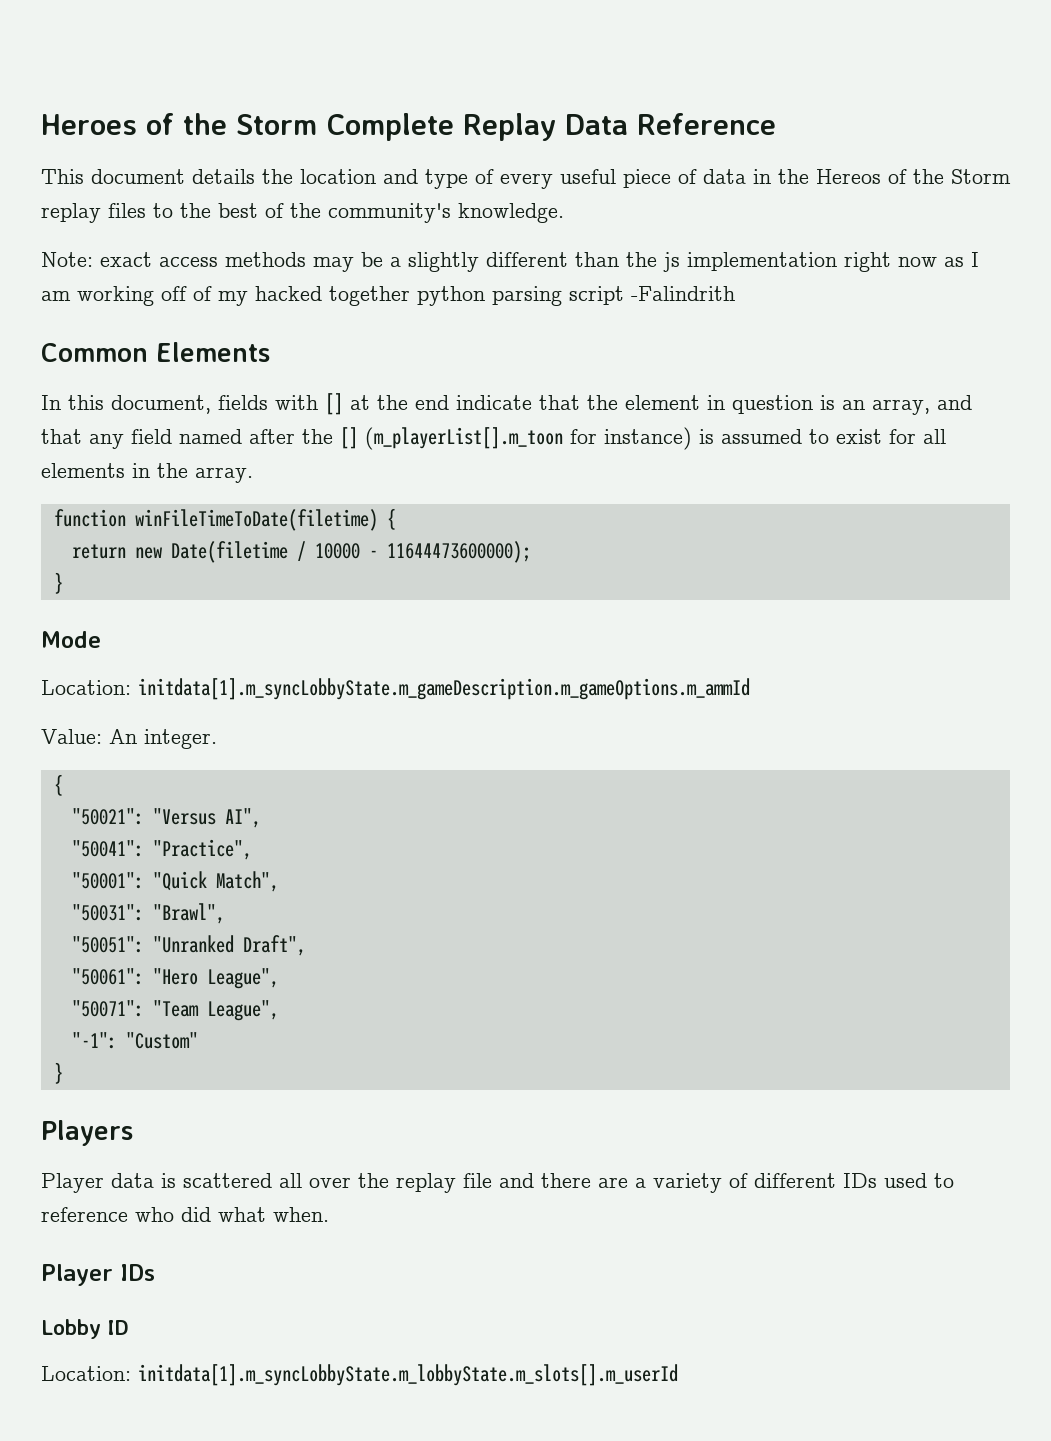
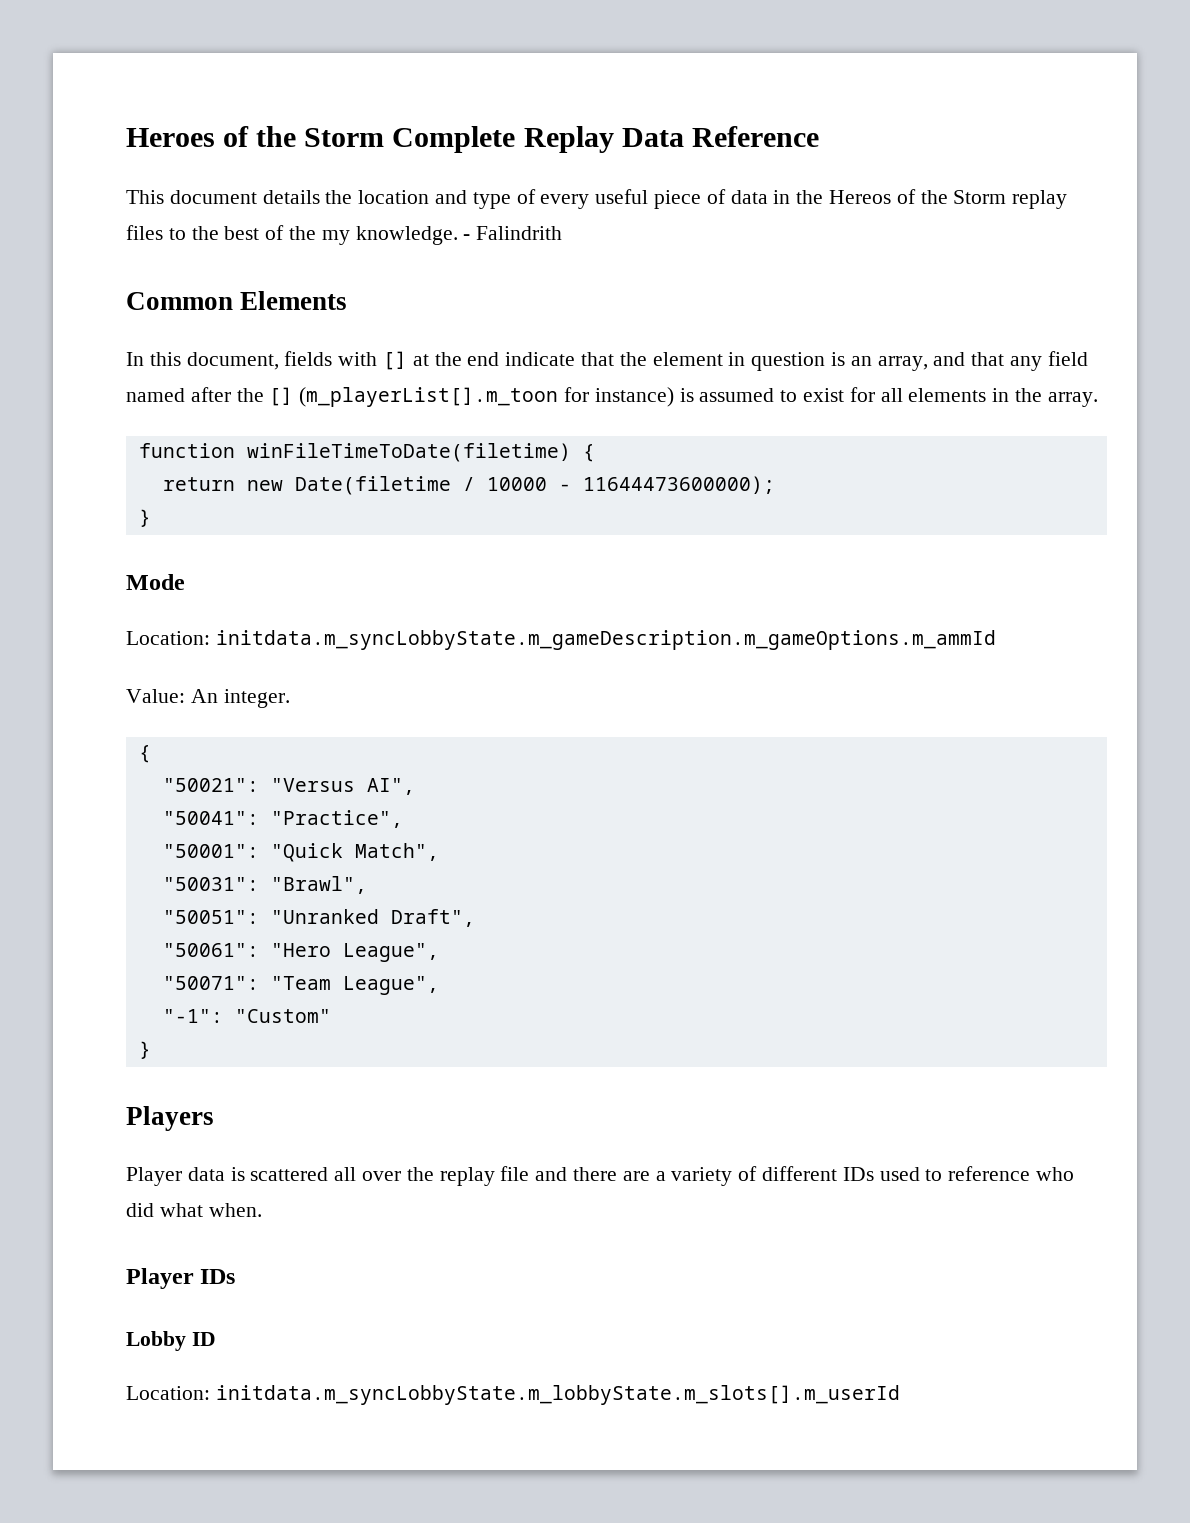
- This document details the location and type of every useful piece of data in the Hereos of the Storm replay files to the best of the community's knowledge.
- Note: exact access methods may be a slightly different than the js implementation right now as I am working off of my hacked together python parsing script -Falindrith
+ This document details the location and type of every useful piece of data in the Hereos of the Storm replay files to the best of the my knowledge. - Falindrith
- Location: initdata[1].m_syncLobbyState.m_gameDescription.m_gameOptions.m_ammId
+ Location: initdata.m_syncLobbyState.m_gameDescription.m_gameOptions.m_ammId
- Location: initdata[1].m_syncLobbyState.m_lobbyState.m_slots[].m_userId
+ Location: initdata.m_syncLobbyState.m_lobbyState.m_slots[].m_userId

